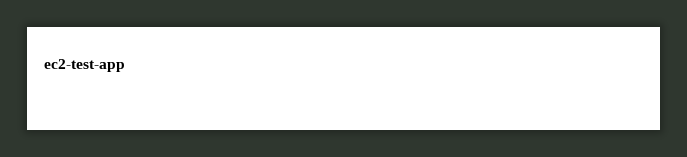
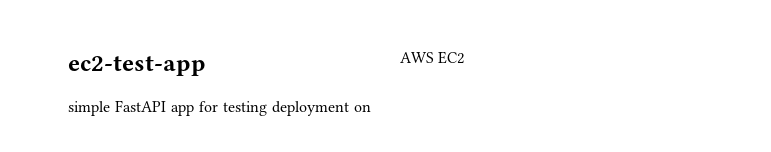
+ simple FastAPI app for testing deployment on AWS EC2

